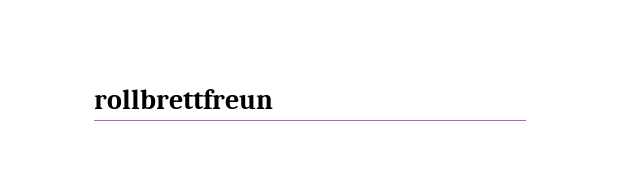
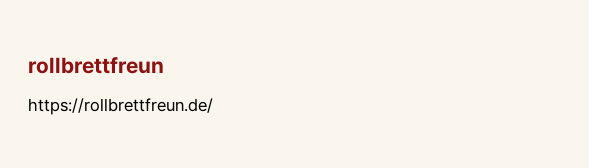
+ https://rollbrettfreun.de/

